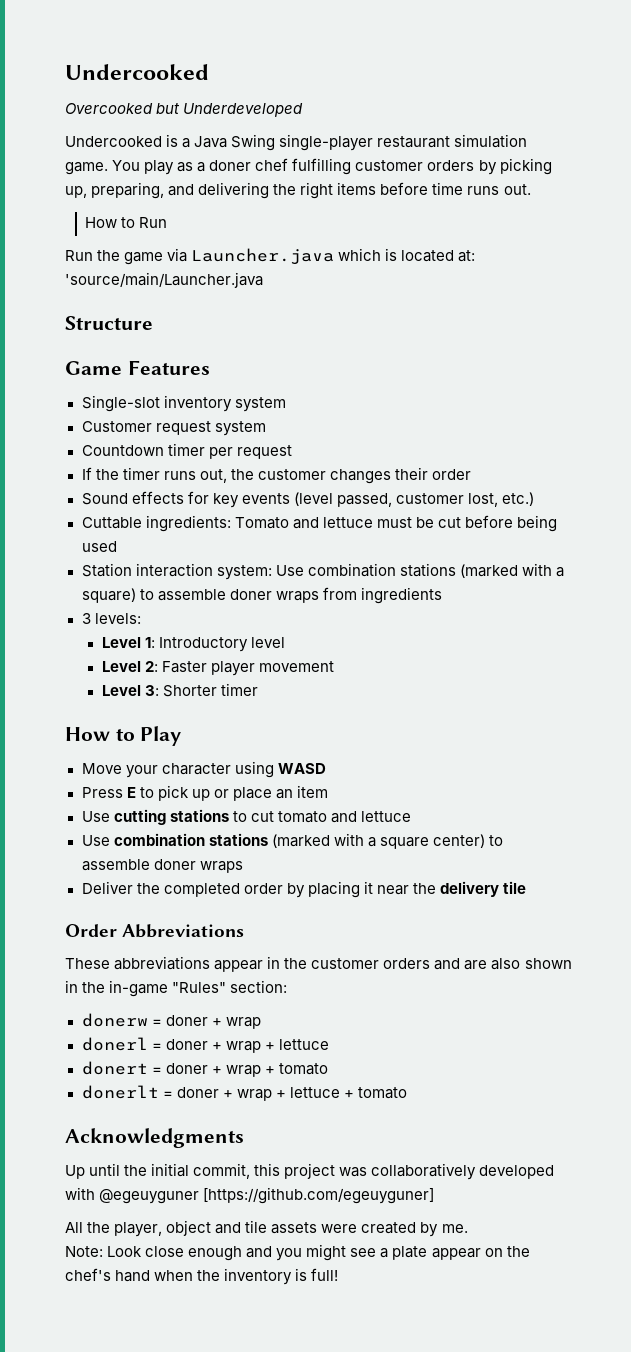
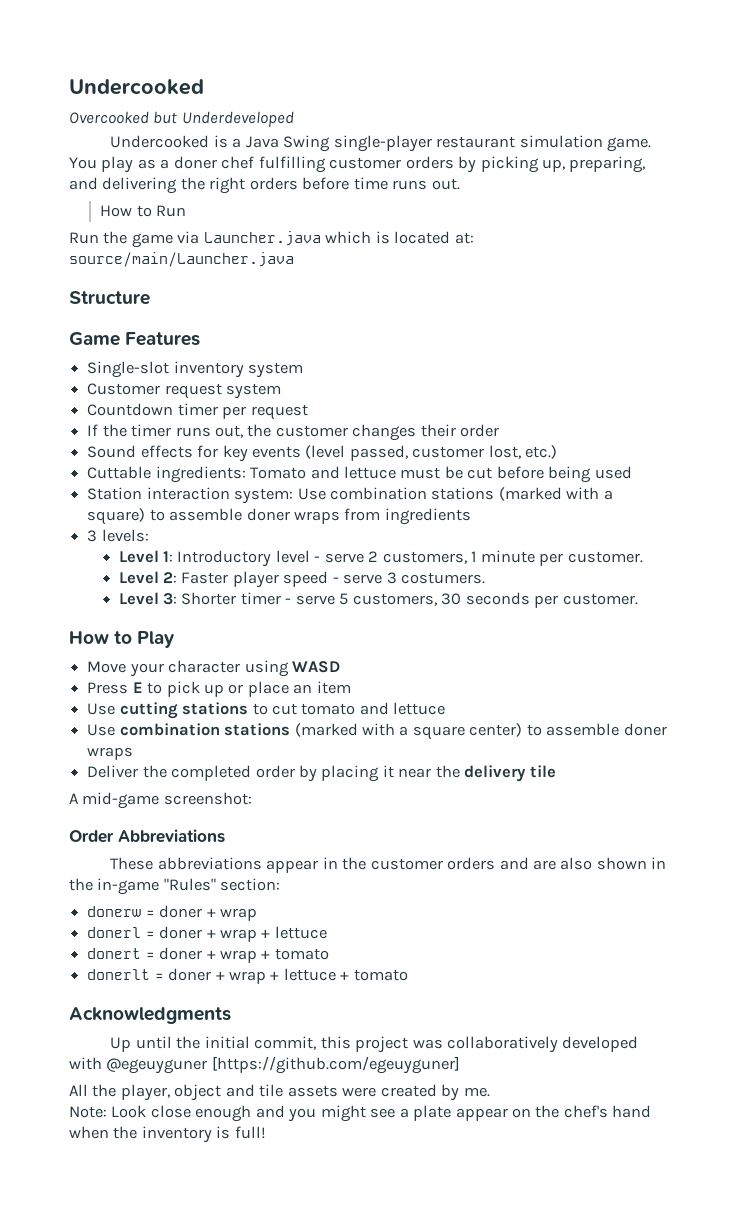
- You play as a doner chef fulfilling customer orders by picking up, preparing, and delivering the right items before time runs out.
+ You play as a doner chef fulfilling customer orders by picking up, preparing, and delivering the right orders before time runs out.
- Run the game via Launcher.java which is located at: 'source/main/Launcher.java
+ Run the game via Launcher.java which is located at: source/main/Launcher.java
- Level 1: Introductory level
+ Level 1: Introductory level - serve 2 customers, 1 minute per customer.
- Level 2: Faster player movement
+ Level 2: Faster player speed - serve 3 costumers.
- Level 3: Shorter timer
+ Level 3: Shorter timer - serve 5 customers, 30 seconds per customer.
+ A mid-game screenshot:

